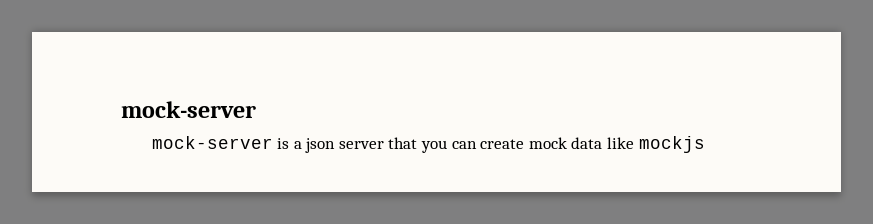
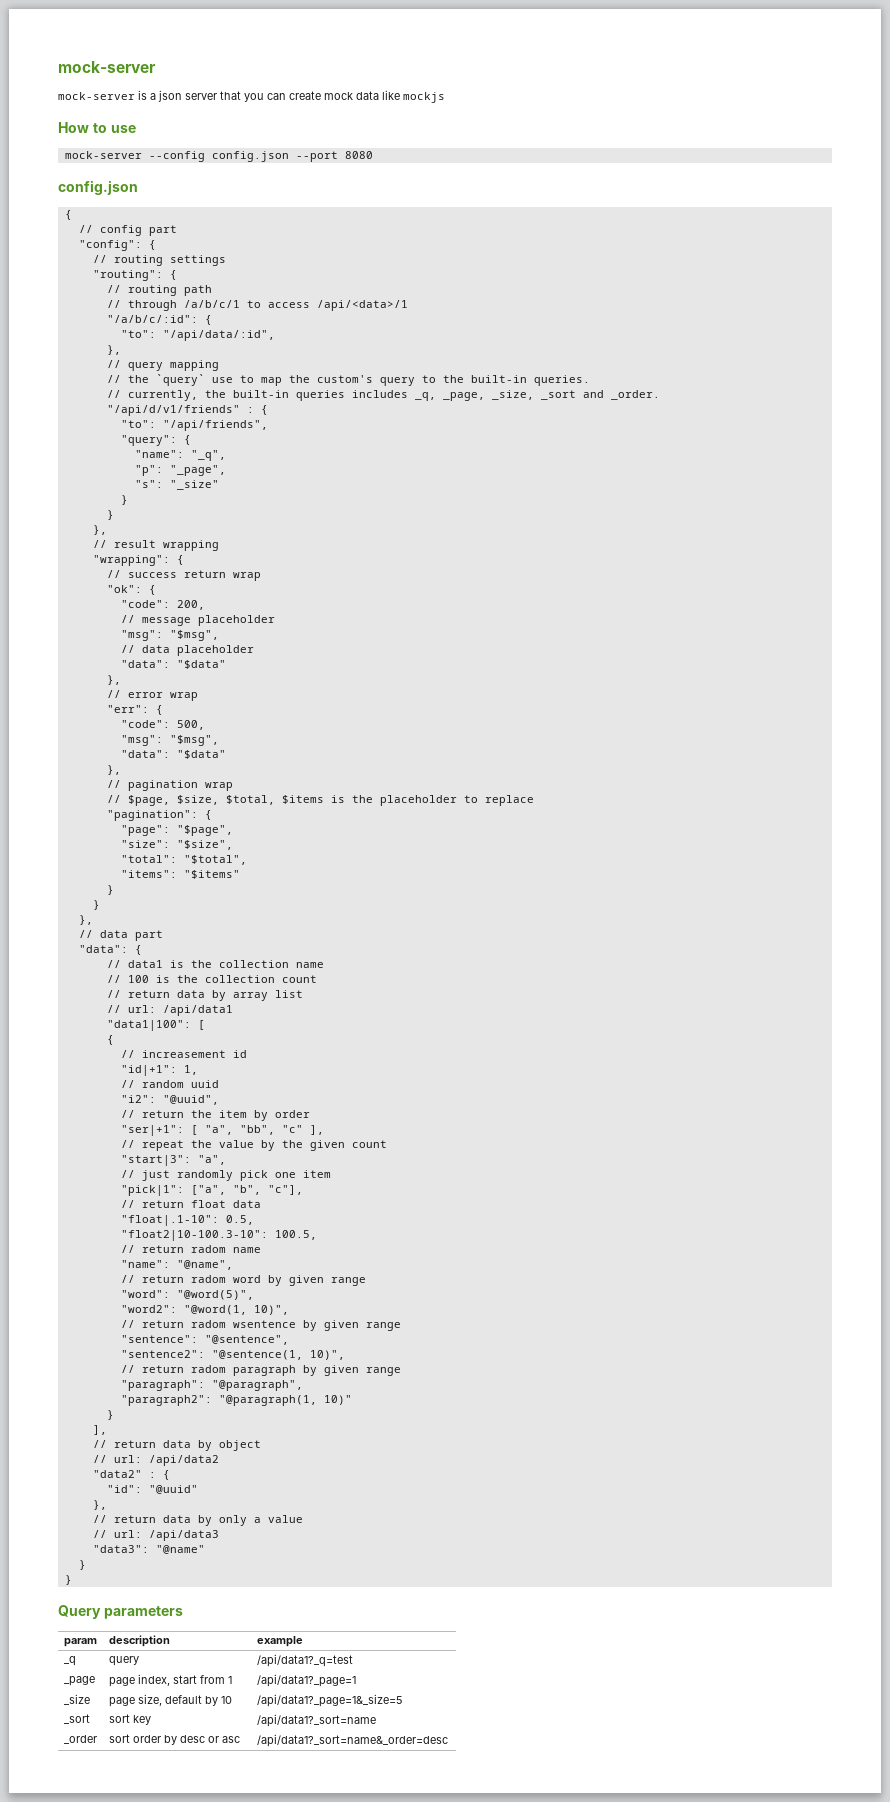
+ How to use
+ mock-server --config config.json --port 8080
+ config.json
+ {
+ // config part
+ "config": {
+ // routing settings
+ "routing": {
+ // routing path
+ // through /a/b/c/1 to access /api/<data>/1
+ "/a/b/c/:id": {
+ "to": "/api/data/:id",
+ },
+ // query mapping
+ // the `query` use to map the custom's query to the built-in queries.
+ // currently, the built-in queries includes _q, _page, _size, _sort and _order.
+ "/api/d/v1/friends" : {
+ "to": "/api/friends",
+ "query": {
+ "name": "_q",
+ "p": "_page",
+ "s": "_size"
+ }
+ }
+ },
+ // result wrapping
+ "wrapping": {
+ // success return wrap
+ "ok": {
+ "code": 200,
+ // message placeholder
+ "msg": "$msg",
+ // data placeholder
+ "data": "$data"
+ },
+ // error wrap
+ "err": {
+ "code": 500,
+ "msg": "$msg",
+ "data": "$data"
+ },
+ // pagination wrap
+ // $page, $size, $total, $items is the placeholder to replace
+ "pagination": {
+ "page": "$page",
+ "size": "$size",
+ "total": "$total",
+ "items": "$items"
+ }
+ }
+ },
+ // data part
+ "data": {
+ // data1 is the collection name
+ // 100 is the collection count
+ // return data by array list
+ // url: /api/data1
+ "data1|100": [
+ {
+ // increasement id
+ "id|+1": 1,
+ // random uuid
+ "i2": "@uuid",
+ // return the item by order
+ "ser|+1": [ "a", "bb", "c" ],
+ // repeat the value by the given count
+ "start|3": "a",
+ // just randomly pick one item
+ "pick|1": ["a", "b", "c"],
+ // return float data
+ "float|.1-10": 0.5,
+ "float2|10-100.3-10": 100.5,
+ // return radom name
+ "name": "@name",
+ // return radom word by given range
+ "word": "@word(5)",
+ "word2": "@word(1, 10)",
+ // return radom wsentence by given range
+ "sentence": "@sentence",
+ "sentence2": "@sentence(1, 10)",
+ // return radom paragraph by given range
+ "paragraph": "@paragraph",
+ "paragraph2": "@paragraph(1, 10)"
+ }
+ ],
+ // return data by object
+ // url: /api/data2
+ "data2" : {
+ "id": "@uuid"
+ },
+ // return data by only a value
+ // url: /api/data3
+ "data3": "@name"
+ }
+ }
+ Query parameters
+ param | description | example
+ _q | query | /api/data1?_q=test
+ _page | page index, start from 1 | /api/data1?_page=1
+ _size | page size, default by 10 | /api/data1?_page=1&_size=5
+ _sort | sort key | /api/data1?_sort=name
+ _order | sort order by desc or asc | /api/data1?_sort=name&_order=desc

